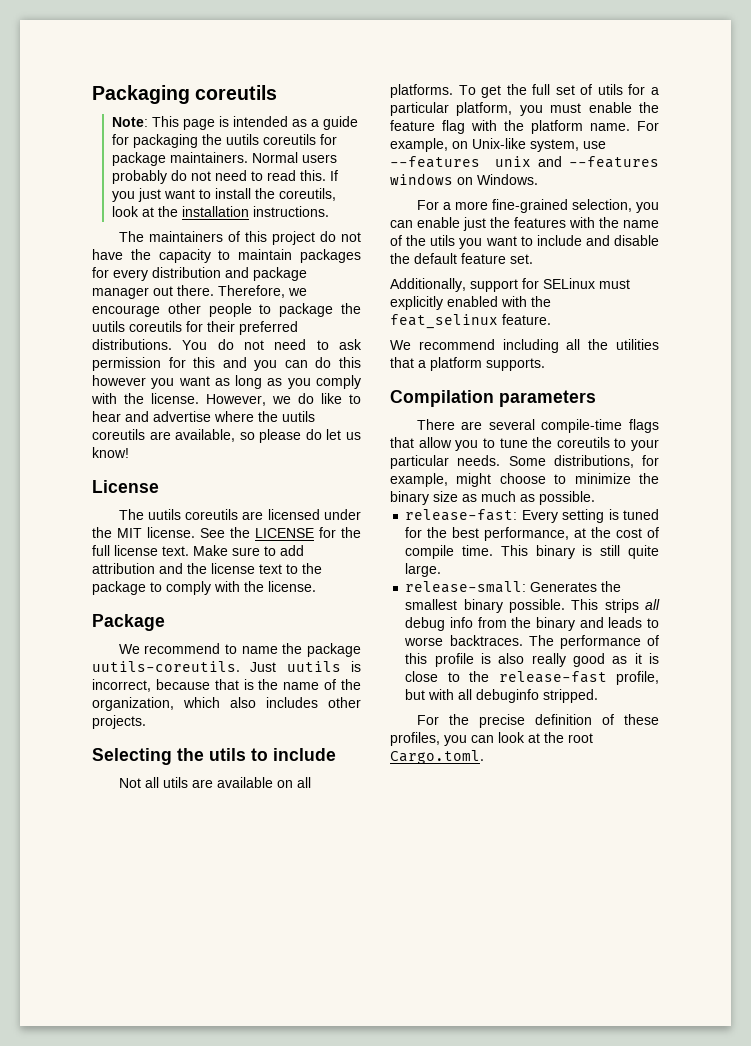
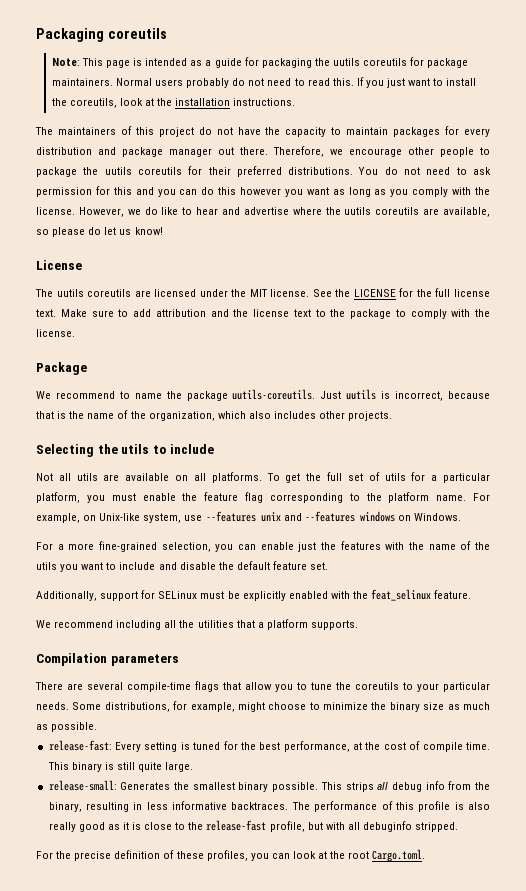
- To get the full set of utils for a particular platform, you must enable the feature flag with the platform name.
+ To get the full set of utils for a particular platform, you must enable the feature flag corresponding to the platform name.
- Additionally, support for SELinux must explicitly enabled with the feat_selinux feature.
+ Additionally, support for SELinux must be explicitly enabled with the feat_selinux feature.
- This strips all debug info from the binary and leads to worse backtraces.
+ This strips all debug info from the binary, resulting in less informative backtraces.

